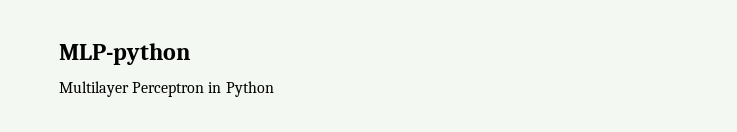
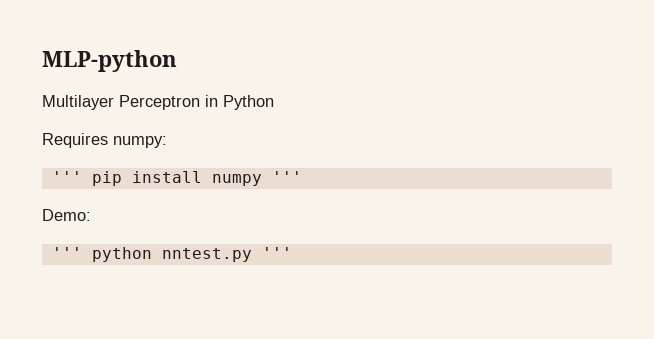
+ Requires numpy:
+ ''' pip install numpy '''
+ Demo:
+ ''' python nntest.py '''

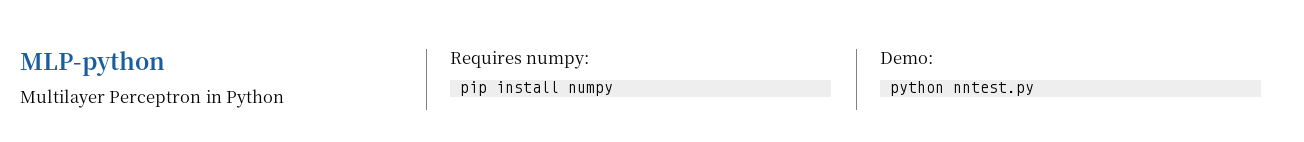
- ''' pip install numpy '''
+ pip install numpy
- ''' python nntest.py '''
+ python nntest.py

